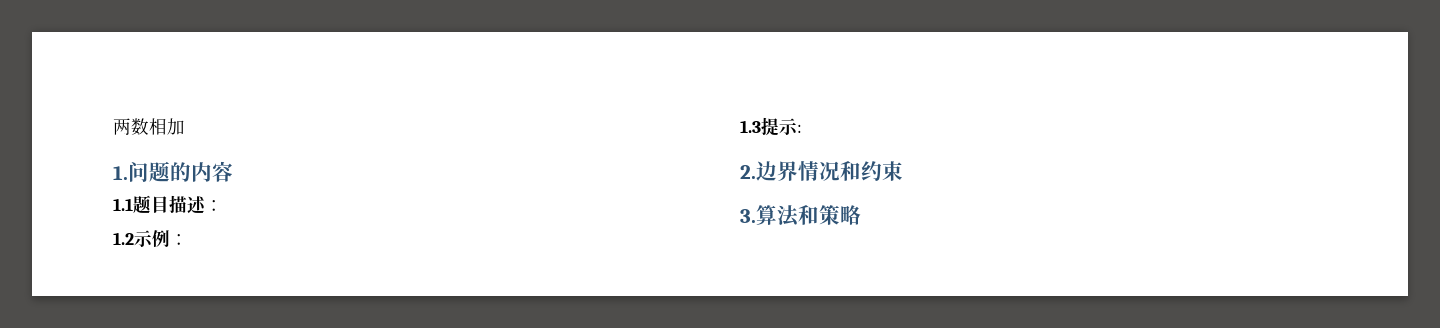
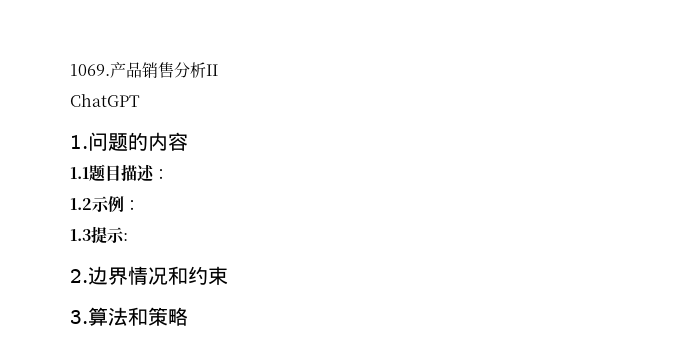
- 两数相加
+ 1069.产品销售分析II
+ ChatGPT

